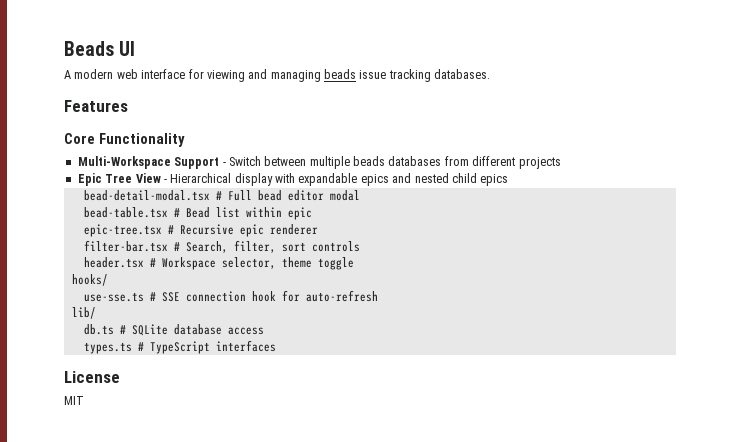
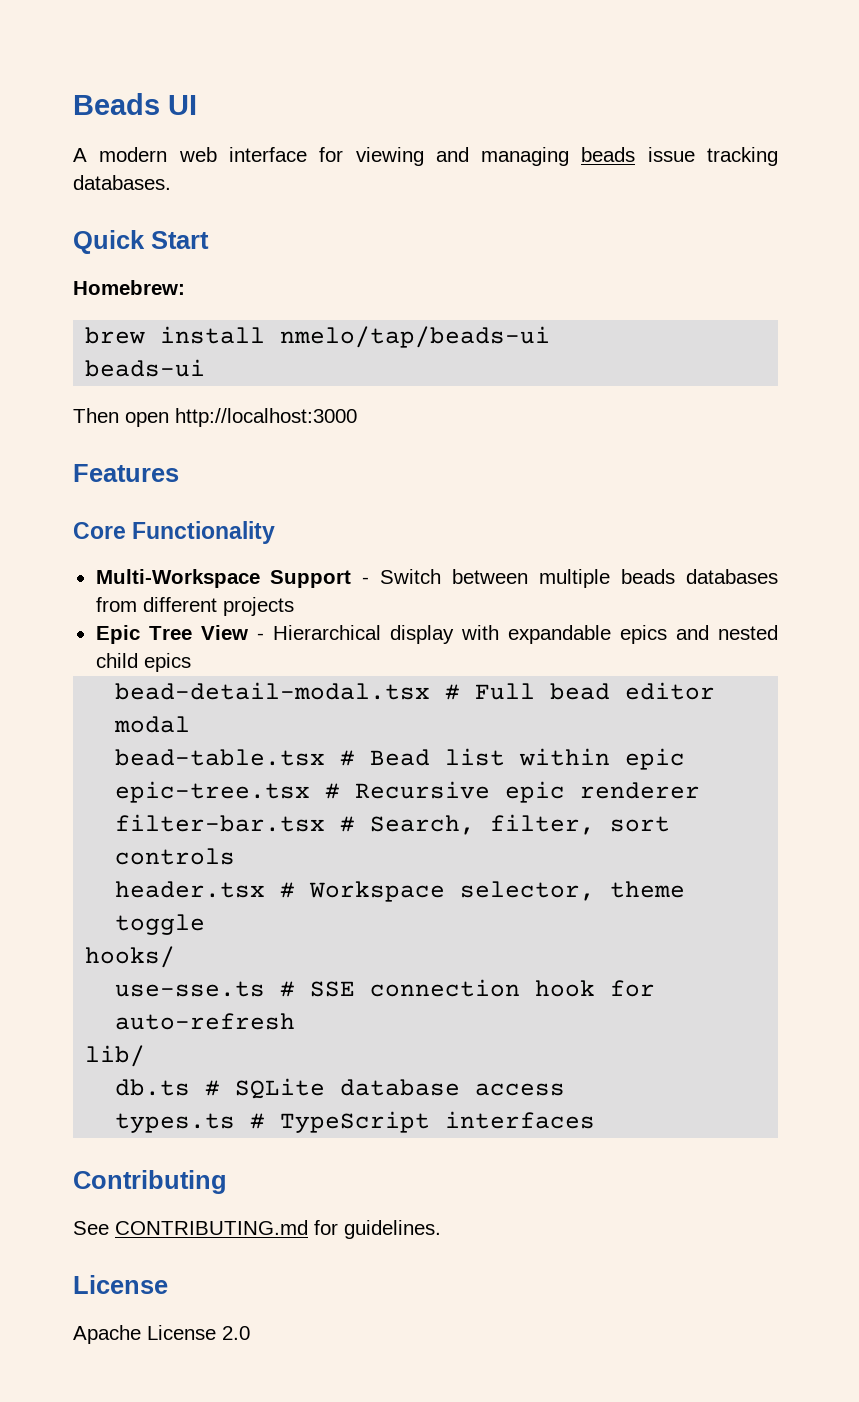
+ Quick Start
+ Homebrew:
+ brew install nmelo/tap/beads-ui
+ beads-ui
+ Then open http://localhost:3000
+ Contributing
+ See CONTRIBUTING.md for guidelines.
  License
- MIT
+ Apache License 2.0

